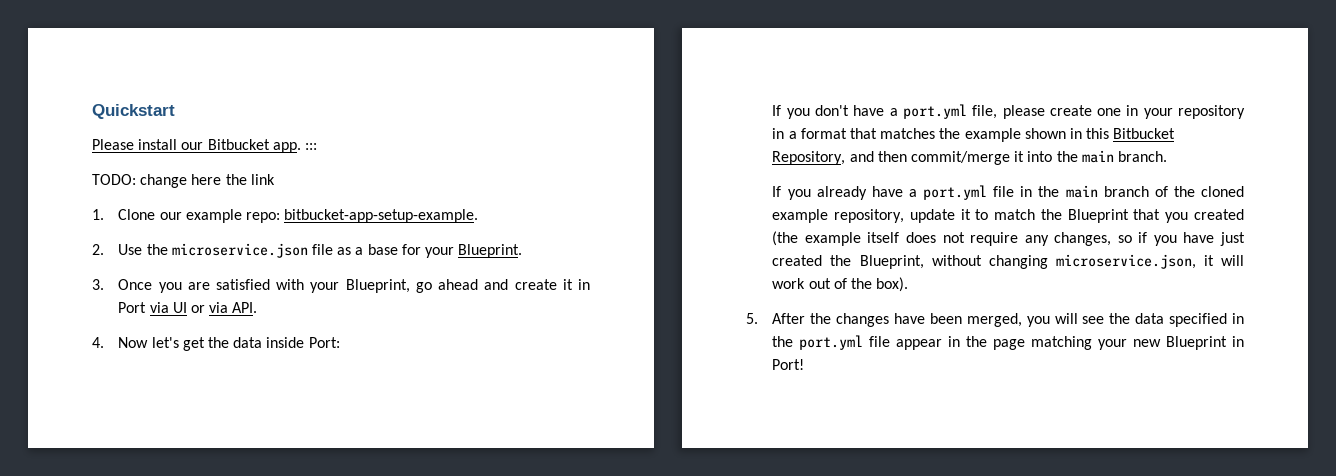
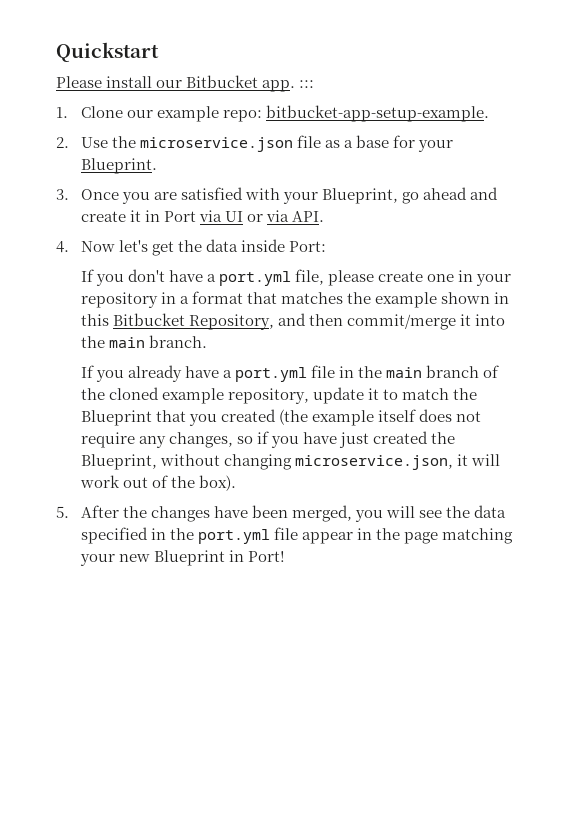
- TODO: change here the link

